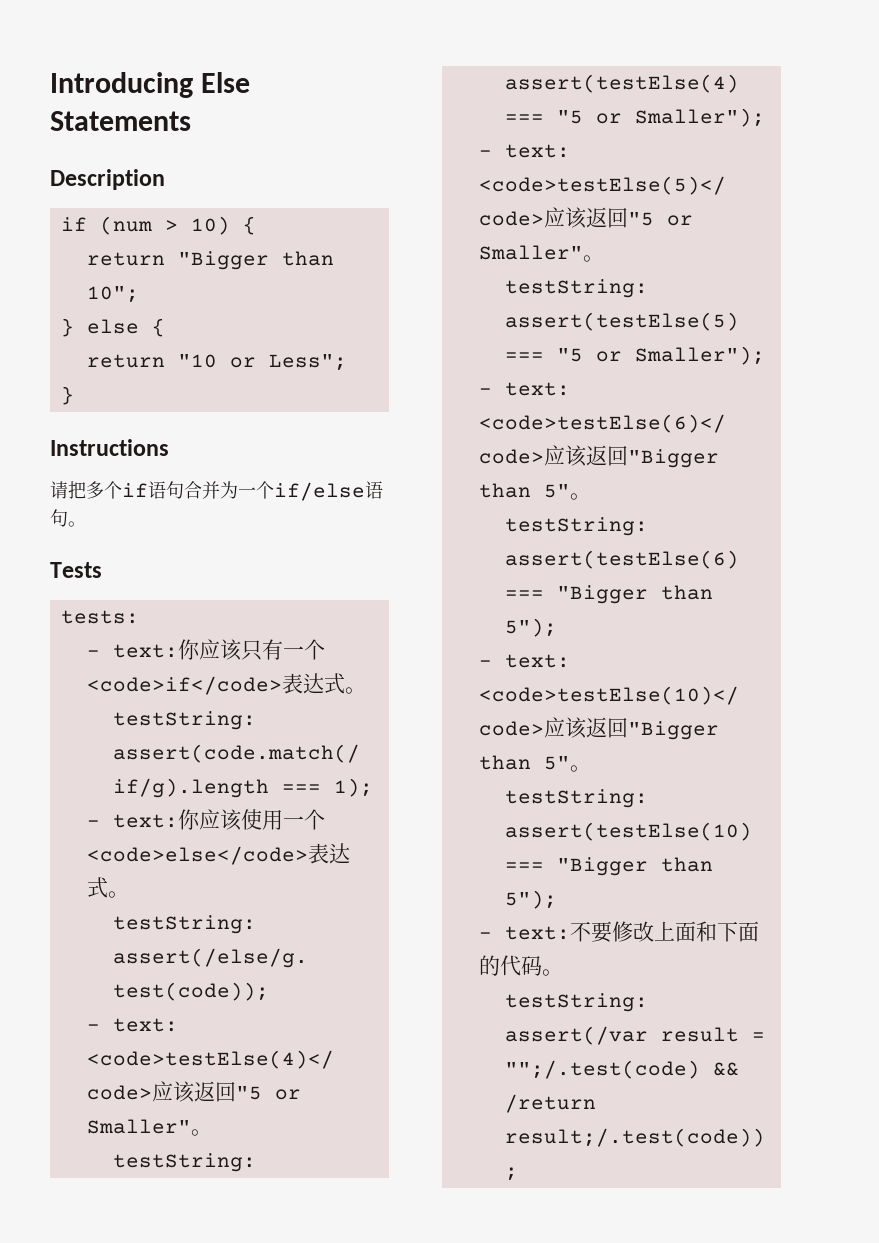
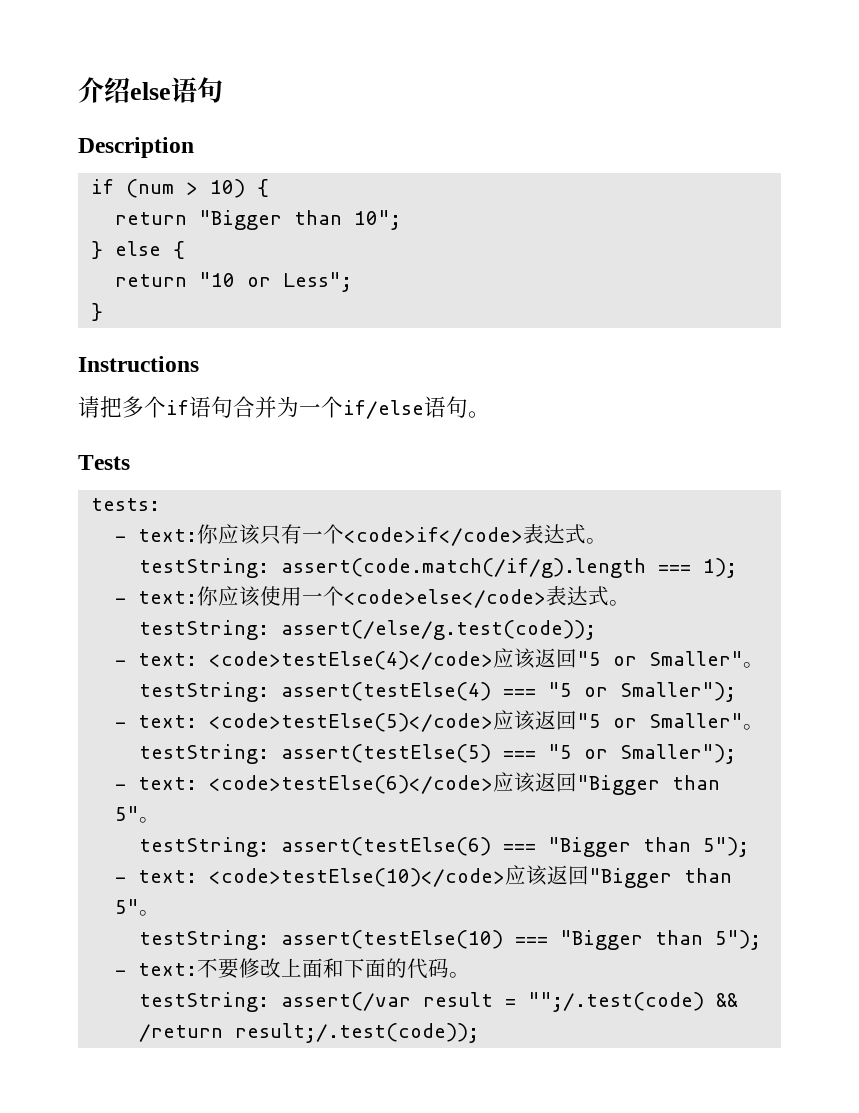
- Introducing Else Statements
+ 介绍else语句

